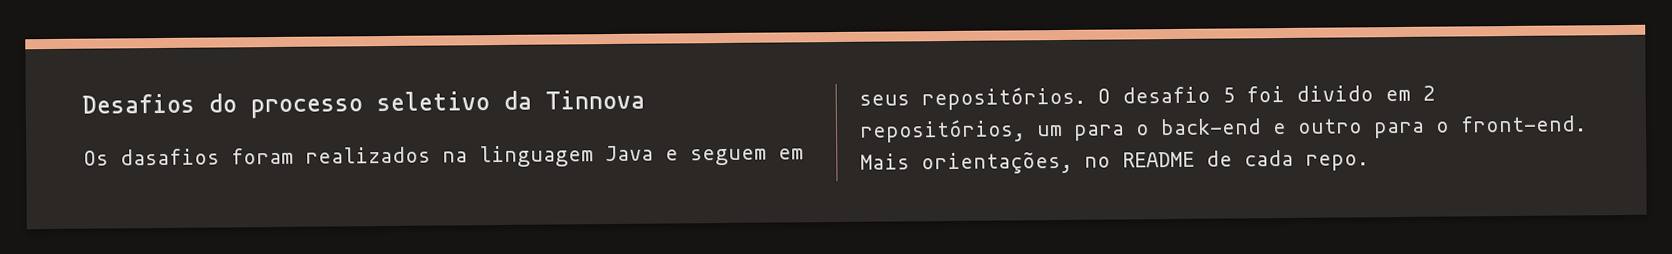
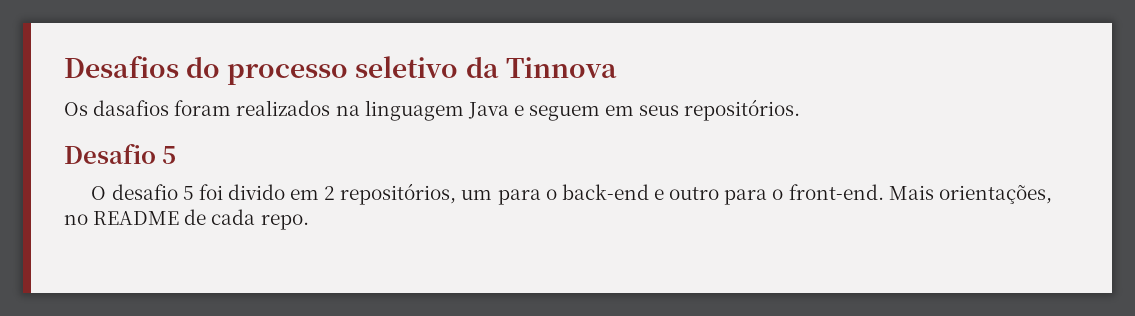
- Os dasafios foram realizados na linguagem Java e seguem em seus repositórios. O desafio 5 foi divido em 2 repositórios, um para o back-end e outro para o front-end.
+ Os dasafios foram realizados na linguagem Java e seguem em seus repositórios.
+ Desafio 5
+ O desafio 5 foi divido em 2 repositórios, um para o back-end e outro para o front-end.

